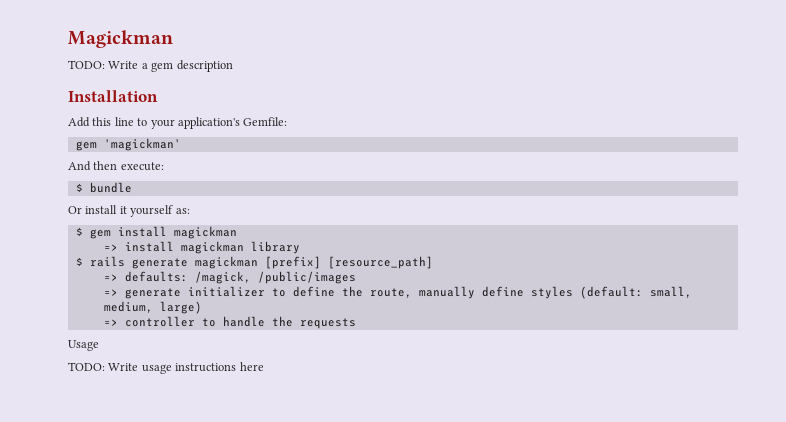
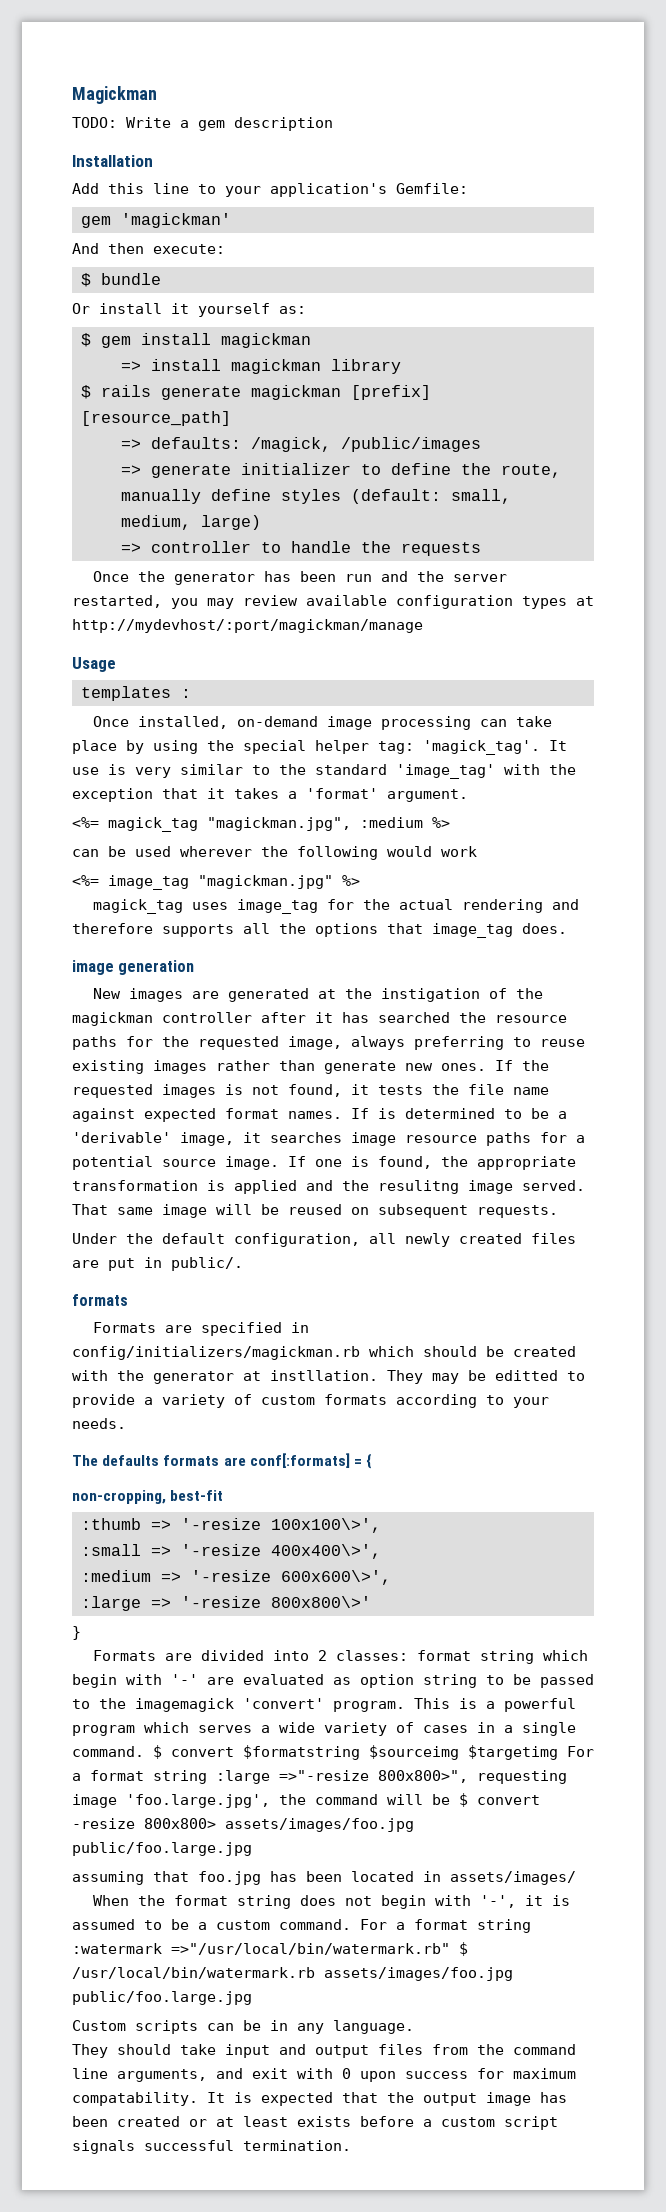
+ Once the generator has been run and the server restarted, you may review available configuration types at http://mydevhost/:port/magickman/manage
  Usage
- TODO: Write usage instructions here
+ templates :
+ Once installed, on-demand image processing can take place by using the special helper tag: 'magick_tag'. It use is very similar to the standard 'image_tag' with the exception that it takes a 'format' argument.
+ <%= magick_tag "magickman.jpg", :medium %>
+ can be used wherever the following would work
+ <%= image_tag "magickman.jpg" %>
+ magick_tag uses image_tag for the actual rendering and therefore supports all the options that image_tag does.
+ image generation
+ New images are generated at the instigation of the magickman controller after it has searched the resource paths for the requested image, always preferring to reuse existing images rather than generate new ones. If the requested images is not found, it tests the file name against expected format names. If is determined to be a 'derivable' image, it searches image resource paths for a potential source image. If one is found, the appropriate transformation is applied and the resulitng image served. That same image will be reused on subsequent requests.
+ Under the default configuration, all newly created files are put in public/.
+ formats
+ Formats are specified in config/initializers/magickman.rb which should be created with the generator at instllation. They may be editted to provide a variety of custom formats according to your needs.
+ The defaults formats are conf[:formats] = {
+ non-cropping, best-fit
+ :thumb => '-resize 100x100\>',
+ :small => '-resize 400x400\>',
+ :medium => '-resize 600x600\>',
+ :large => '-resize 800x800\>'
+ }
+ Formats are divided into 2 classes: format string which begin with '-' are evaluated as option string to be passed to the imagemagick 'convert' program. This is a powerful program which serves a wide variety of cases in a single command. $ convert $formatstring $sourceimg $targetimg For a format string :large =>"-resize 800x800>", requesting image 'foo.large.jpg', the command will be $ convert -resize 800x800> assets/images/foo.jpg public/foo.large.jpg
+ assuming that foo.jpg has been located in assets/images/
+ When the format string does not begin with '-', it is assumed to be a custom command. For a format string :watermark =>"/usr/local/bin/watermark.rb" $ /usr/local/bin/watermark.rb assets/images/foo.jpg public/foo.large.jpg
+ Custom scripts can be in any language.
+ They should take input and output files from the command line arguments, and exit with 0 upon success for maximum compatability. It is expected that the output image has been created or at least exists before a custom script signals successful termination.

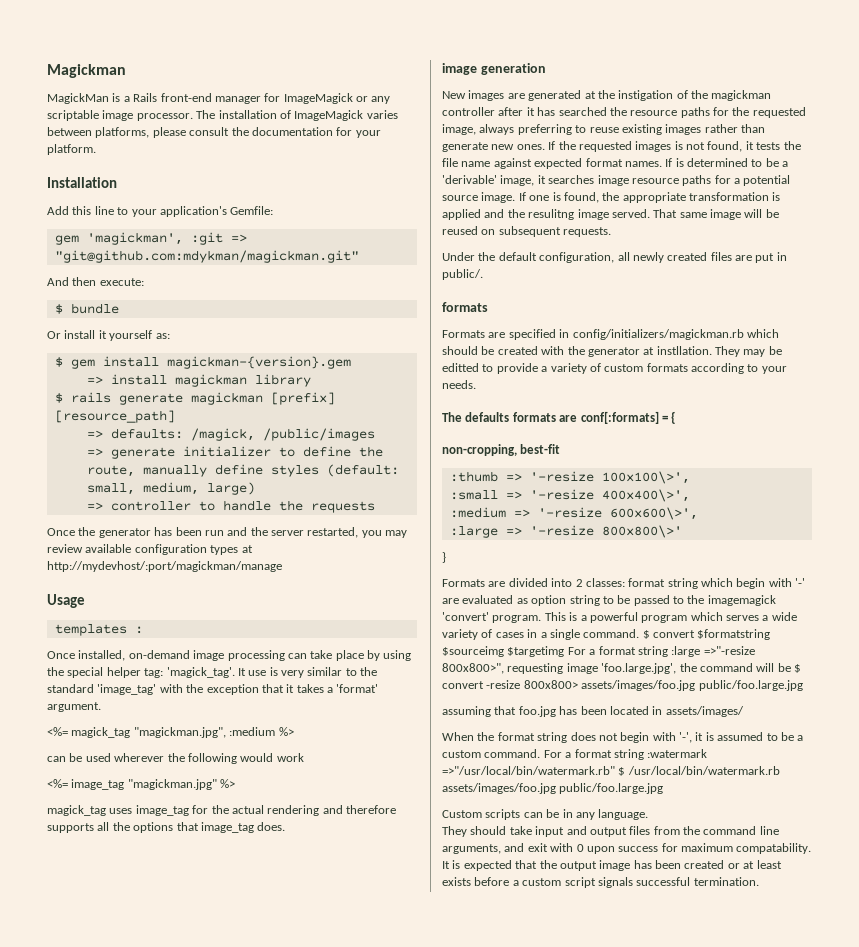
- TODO: Write a gem description
+ MagickMan is a Rails front-end manager for ImageMagick or any scriptable image processor. The installation of ImageMagick varies between platforms, please consult the documentation for your platform.
- gem 'magickman'
+ gem 'magickman', :git => "git@github.com:mdykman/magickman.git"
- $ gem install magickman
+ $ gem install magickman-{version}.gem

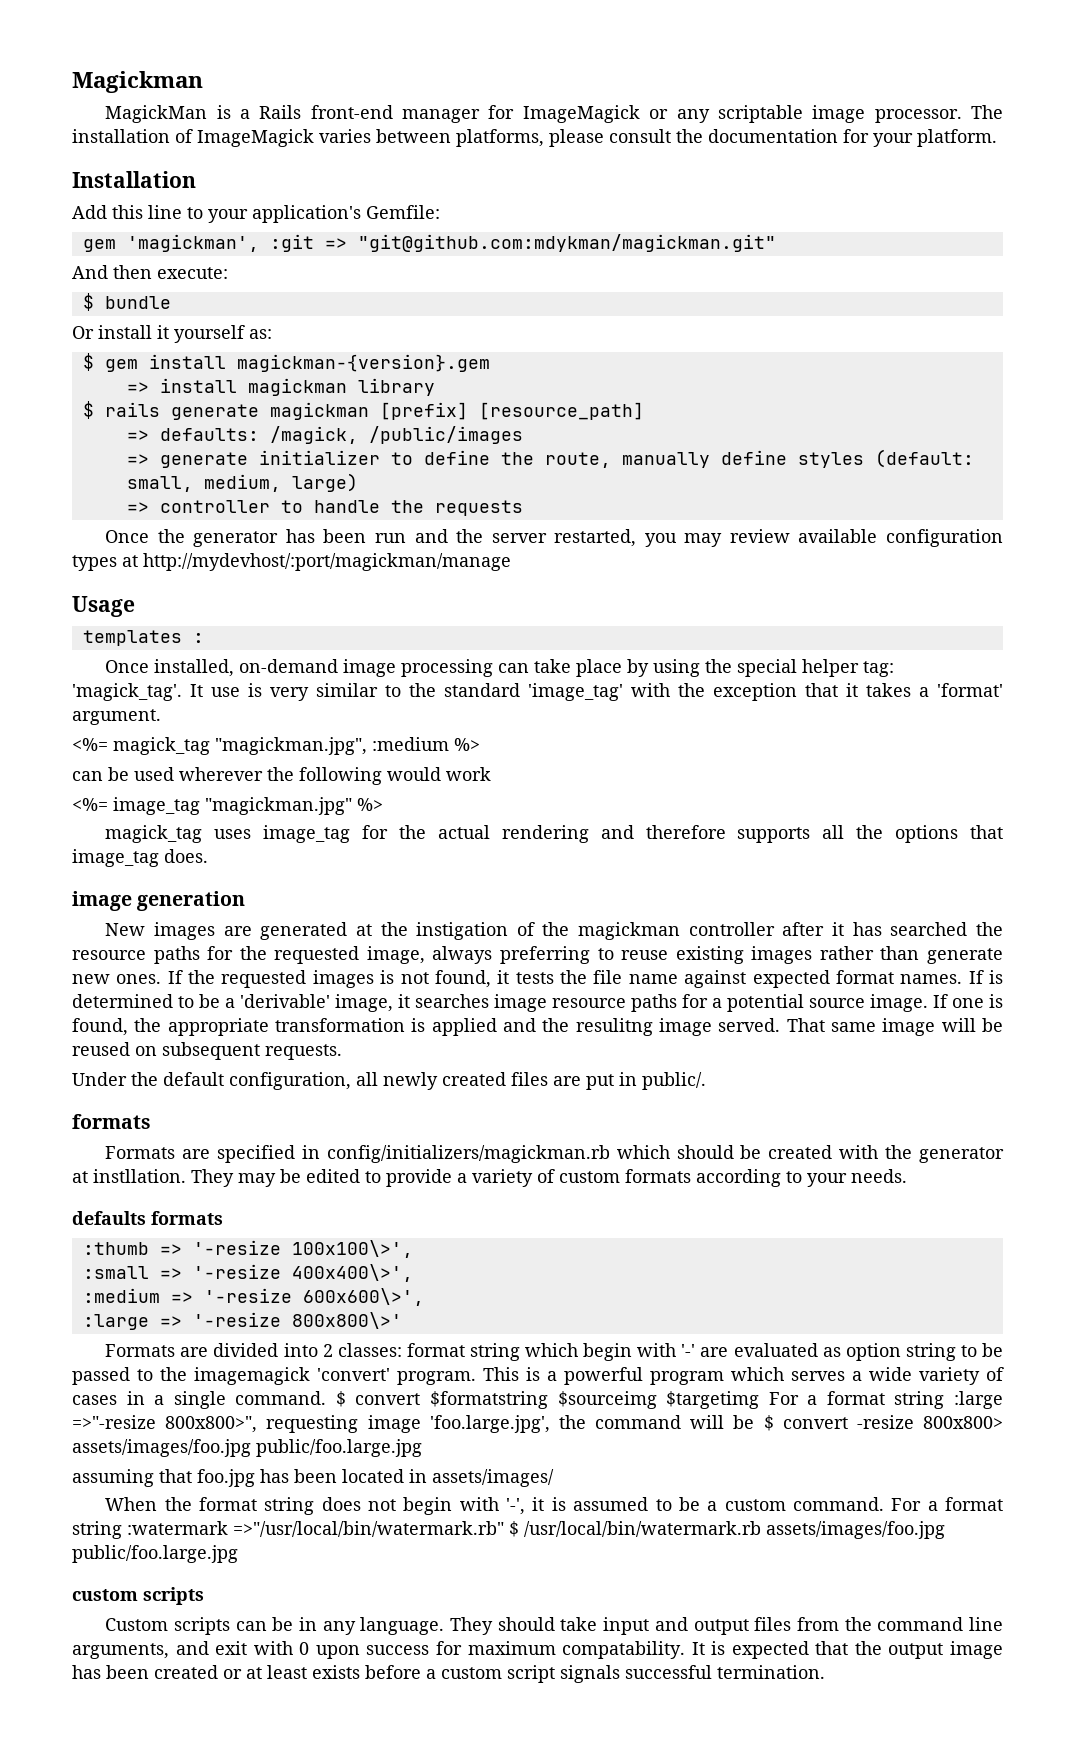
- They may be editted to provide a variety of custom formats according to your needs.
+ They may be edited to provide a variety of custom formats according to your needs.
- The defaults formats are conf[:formats] = {
- non-cropping, best-fit
+ defaults formats
- }
+ custom scripts
- Custom scripts can be in any language.
- They should take input and output files from the command line arguments, and exit with 0 upon success for maximum compatability.
+ Custom scripts can be in any language. They should take input and output files from the command line arguments, and exit with 0 upon success for maximum compatability.

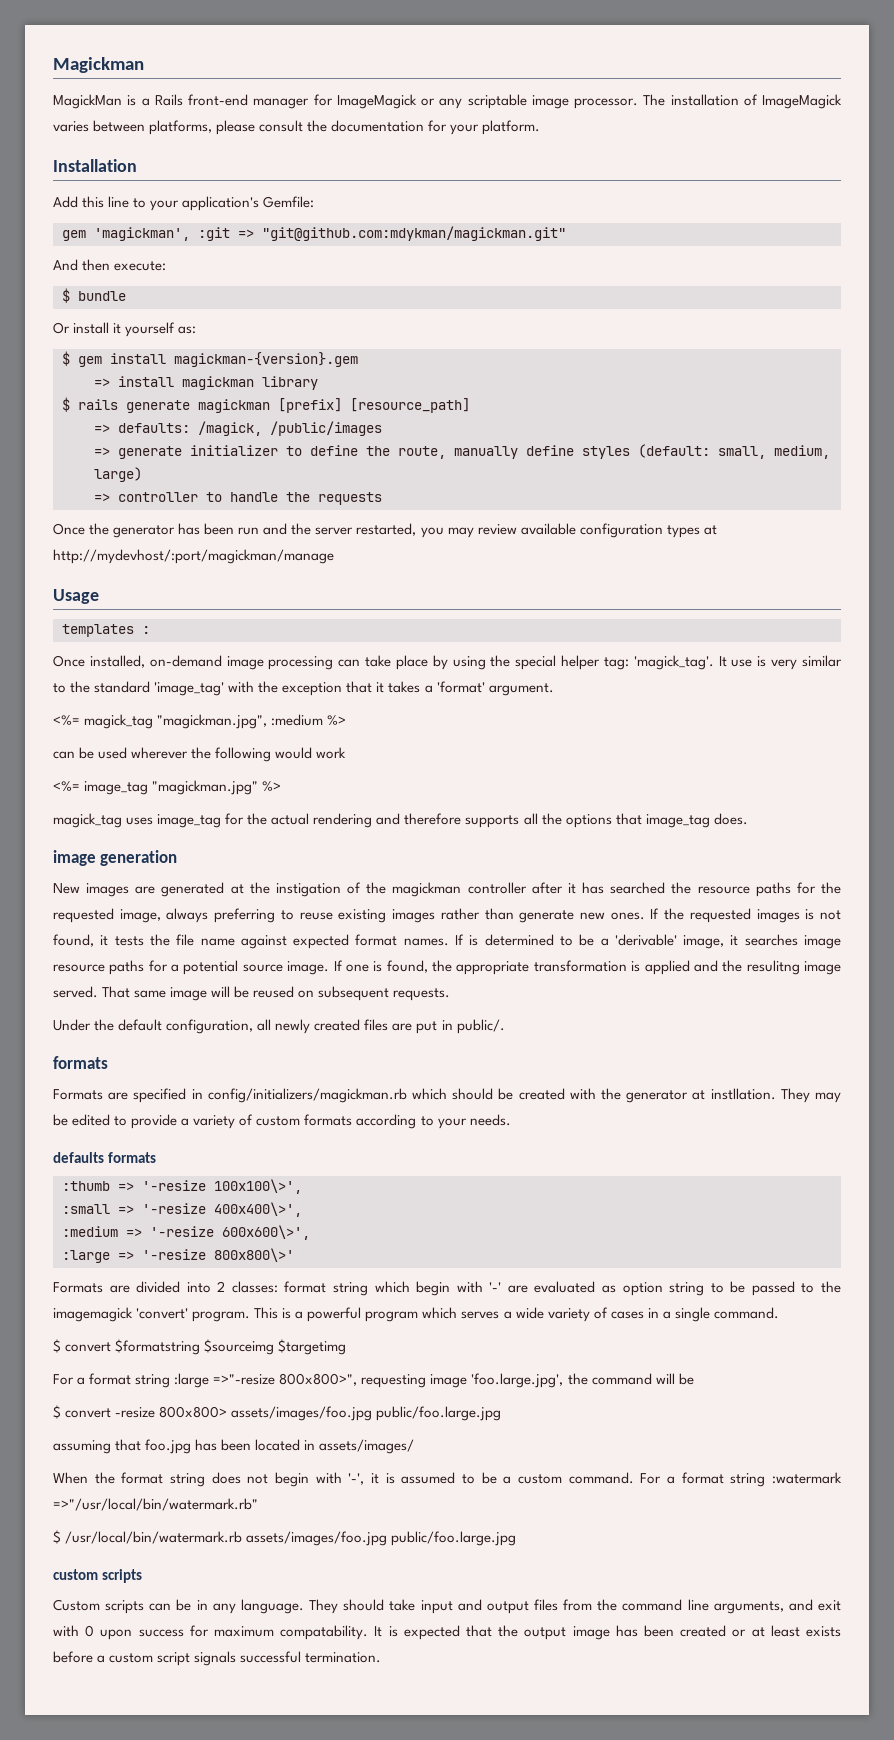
- This is a powerful program which serves a wide variety of cases in a single command. $ convert $formatstring $sourceimg $targetimg For a format string :large =>"-resize 800x800>", requesting image 'foo.large.jpg', the command will be $ convert -resize 800x800> assets/images/foo.jpg public/foo.large.jpg
+ This is a powerful program which serves a wide variety of cases in a single command.
+ $ convert $formatstring $sourceimg $targetimg
+ For a format string :large =>"-resize 800x800>", requesting image 'foo.large.jpg', the command will be
+ $ convert -resize 800x800> assets/images/foo.jpg public/foo.large.jpg
- For a format string :watermark =>"/usr/local/bin/watermark.rb" $ /usr/local/bin/watermark.rb assets/images/foo.jpg public/foo.large.jpg
+ For a format string :watermark =>"/usr/local/bin/watermark.rb"
+ $ /usr/local/bin/watermark.rb assets/images/foo.jpg public/foo.large.jpg

